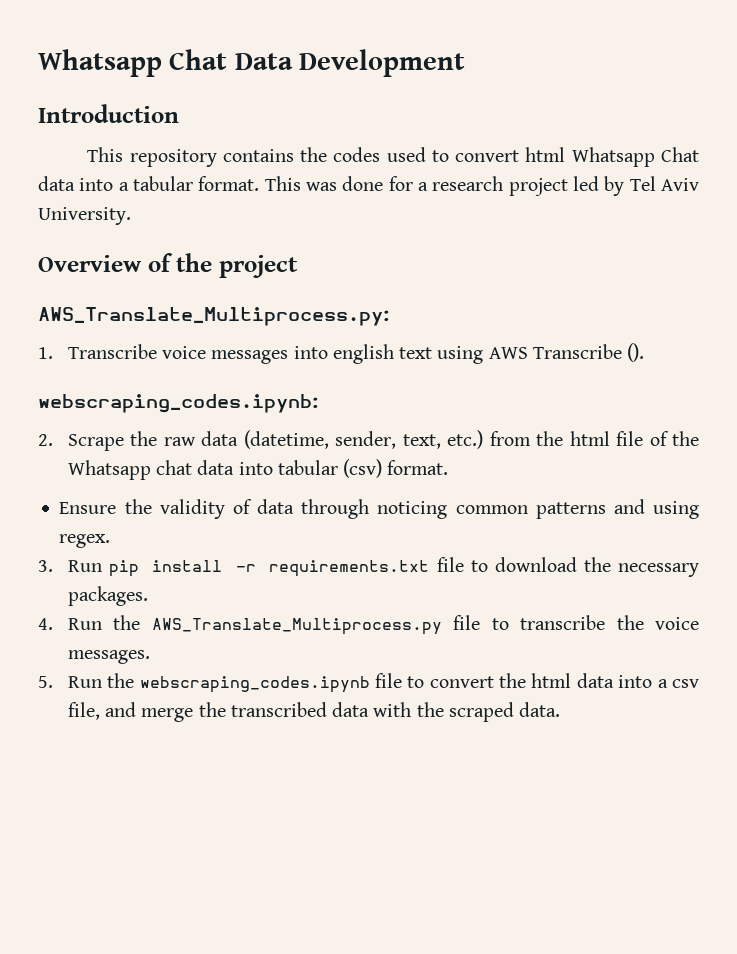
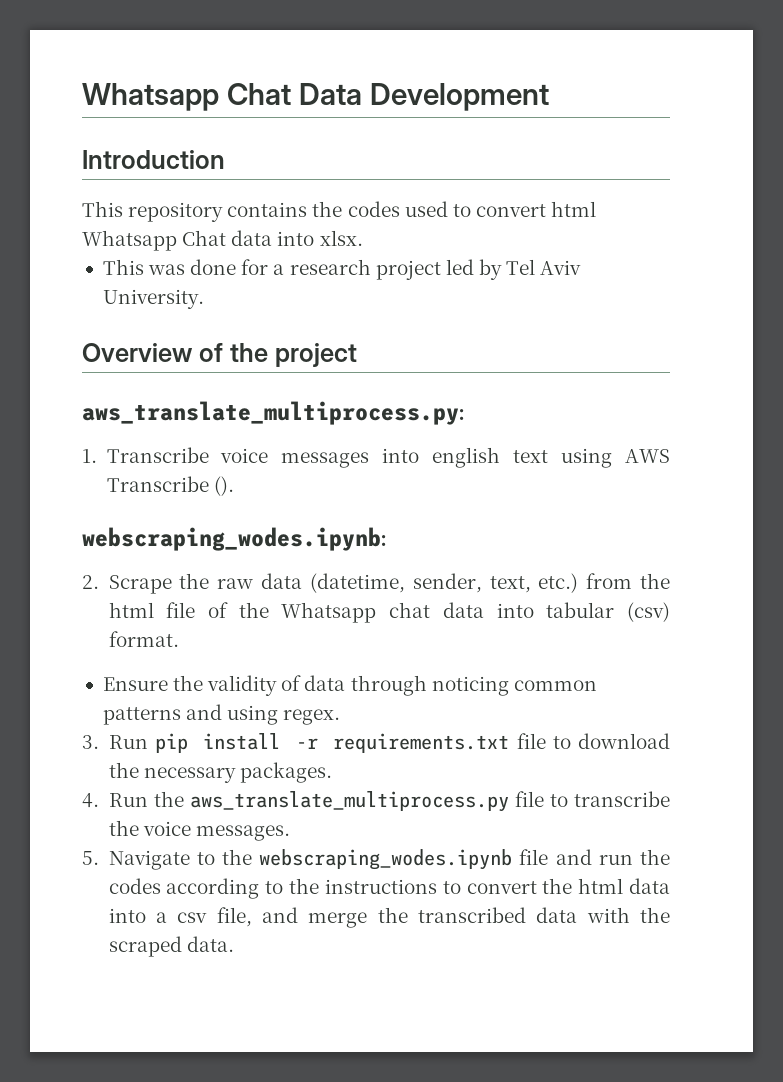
- This repository contains the codes used to convert html Whatsapp Chat data into a tabular format. This was done for a research project led by Tel Aviv University.
+ This repository contains the codes used to convert html Whatsapp Chat data into xlsx.
+ This was done for a research project led by Tel Aviv University.
- AWS_Translate_Multiprocess.py:
+ aws_translate_multiprocess.py:
- webscraping_codes.ipynb:
+ webscraping_wodes.ipynb:
- 4. Run the AWS_Translate_Multiprocess.py file to transcribe the voice messages.
+ 4. Run the aws_translate_multiprocess.py file to transcribe the voice messages.
- 5. Run the webscraping_codes.ipynb file to convert the html data into a csv file, and merge the transcribed data with the scraped data.
+ 5. Navigate to the webscraping_wodes.ipynb file and run the codes according to the instructions to convert the html data into a csv file, and merge the transcribed data with the scraped data.

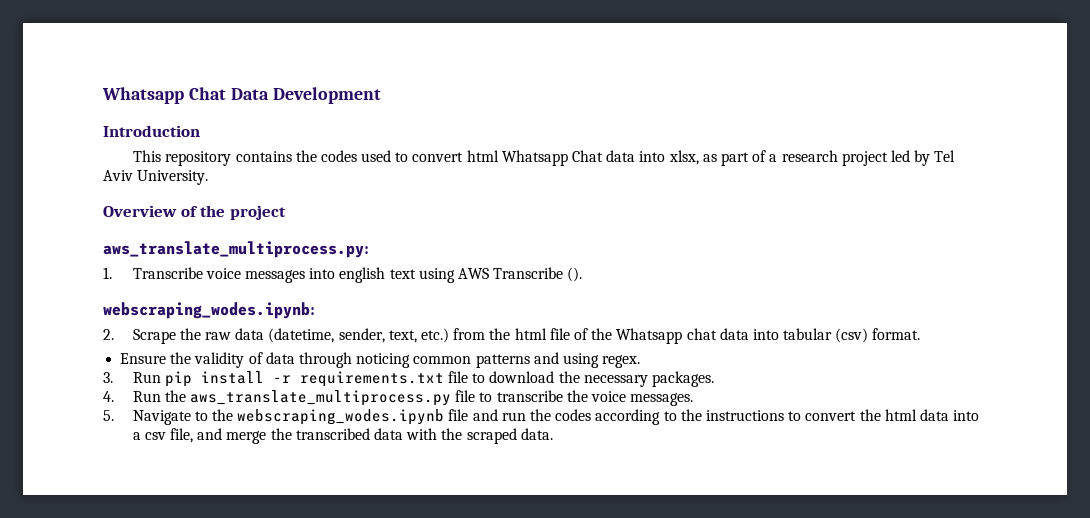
- This repository contains the codes used to convert html Whatsapp Chat data into xlsx.
- This was done for a research project led by Tel Aviv University.
+ This repository contains the codes used to convert html Whatsapp Chat data into xlsx, as part of a research project led by Tel Aviv University.

